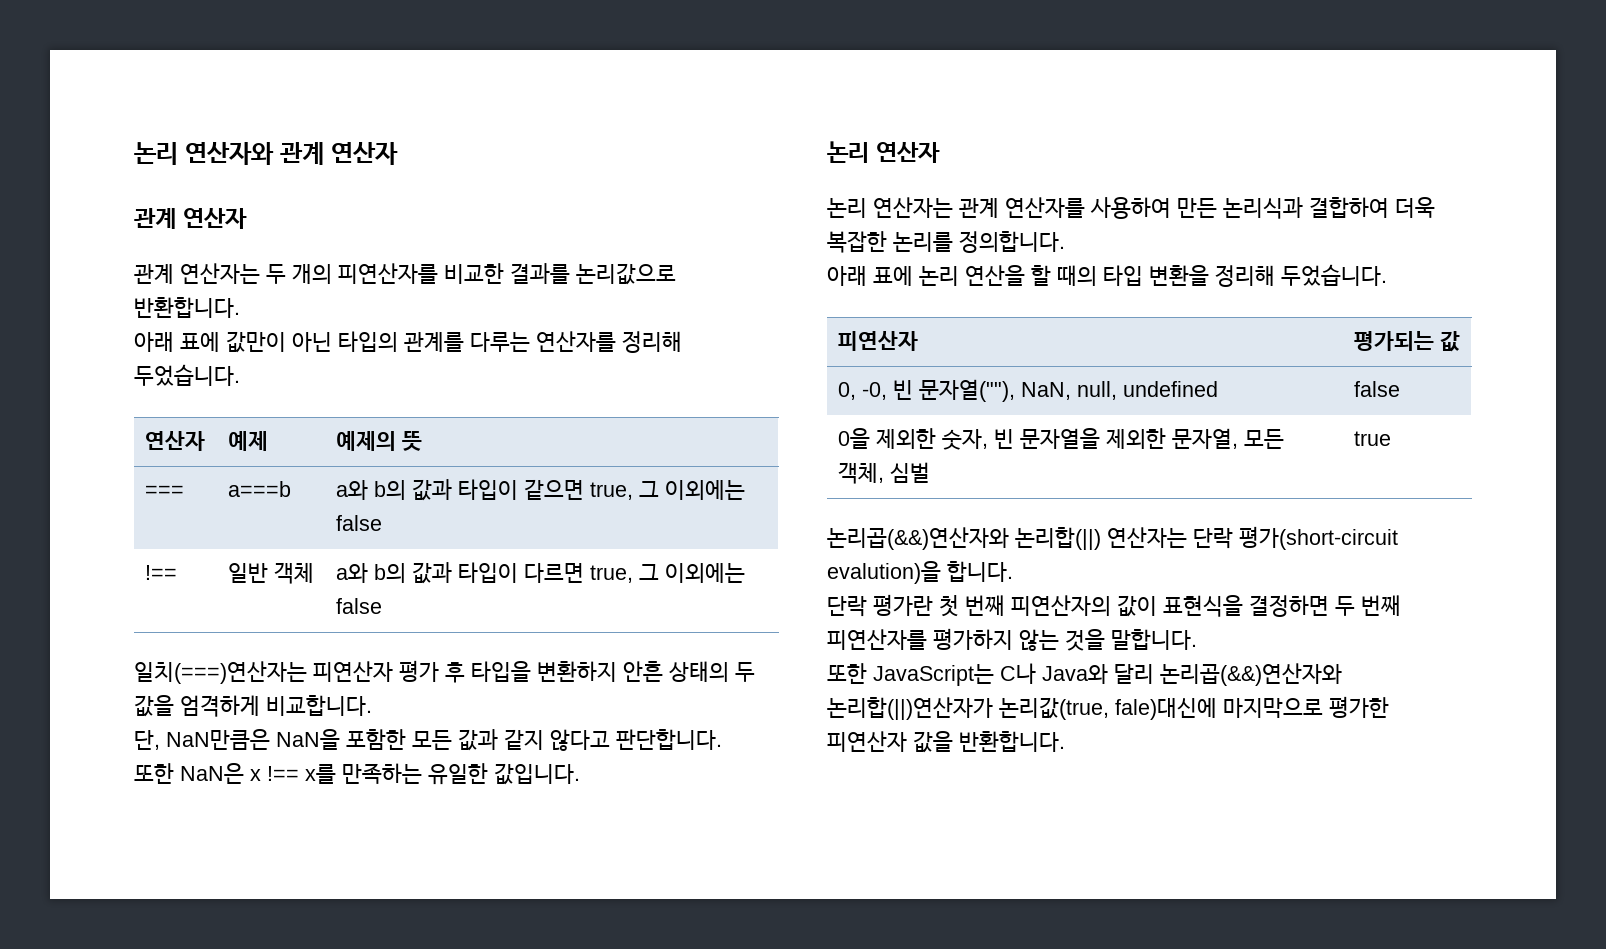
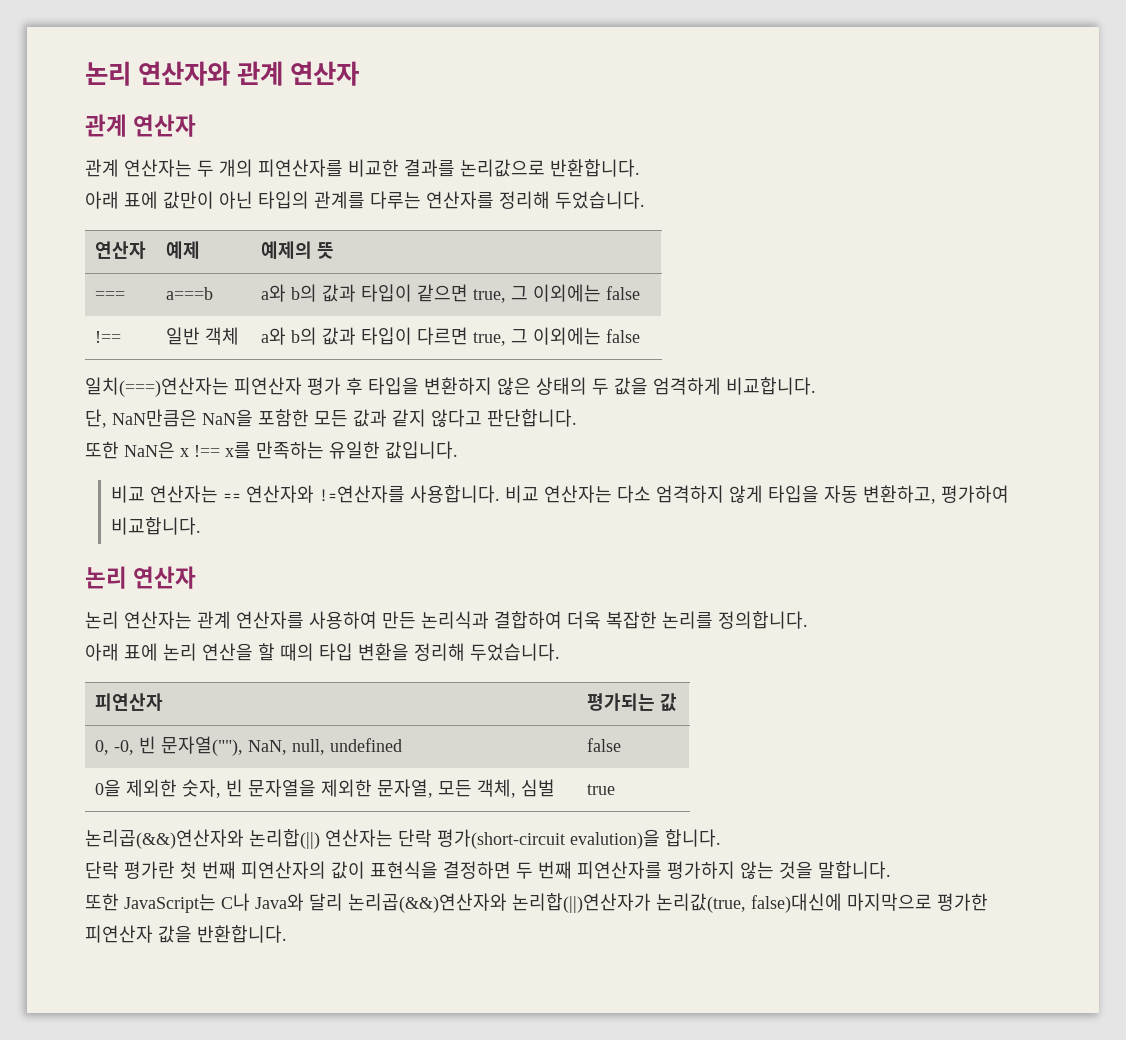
- 일치(===)연산자는 피연산자 평가 후 타입을 변환하지 안흔 상태의 두 값을 엄격하게 비교합니다.
+ 일치(===)연산자는 피연산자 평가 후 타입을 변환하지 않은 상태의 두 값을 엄격하게 비교합니다.
+ 비교 연산자는 == 연산자와 !=연산자를 사용합니다. 비교 연산자는 다소 엄격하지 않게 타입을 자동 변환하고, 평가하여 비교합니다.
- 또한 JavaScript는 C나 Java와 달리 논리곱(&&)연산자와 논리합(||)연산자가 논리값(true, fale)대신에 마지막으로 평가한 피연산자 값을 반환합니다.
+ 또한 JavaScript는 C나 Java와 달리 논리곱(&&)연산자와 논리합(||)연산자가 논리값(true, false)대신에 마지막으로 평가한 피연산자 값을 반환합니다.

